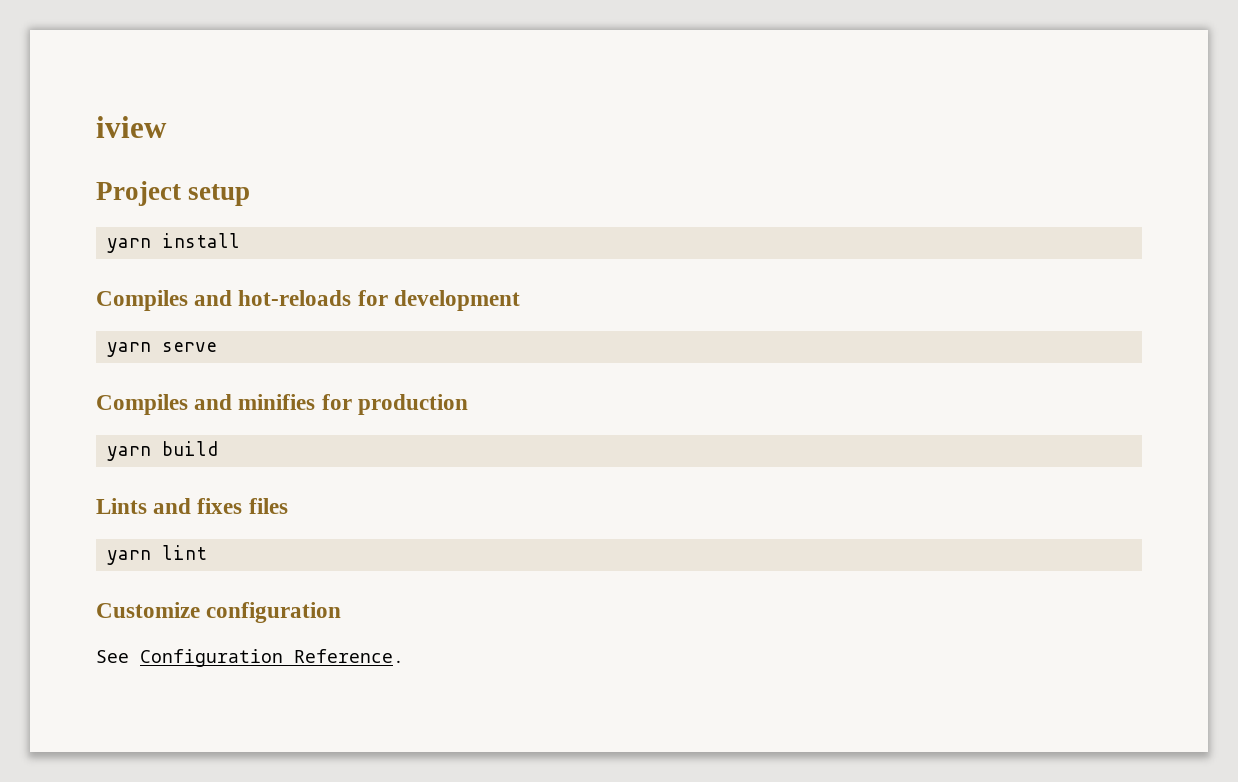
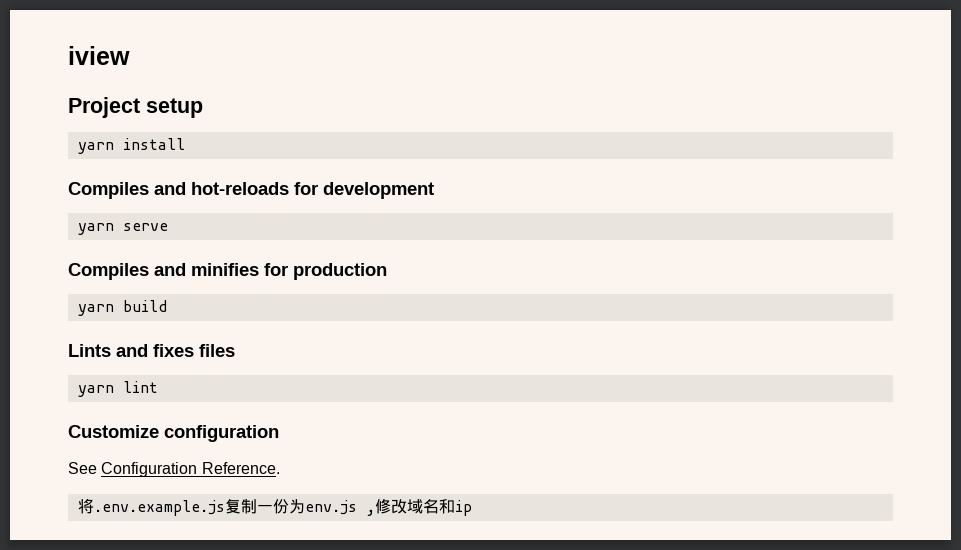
+ 将.env.example.js复制一份为env.js ,修改域名和ip

